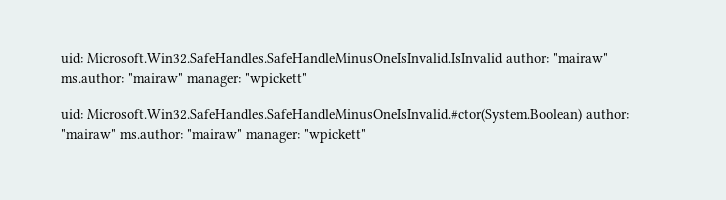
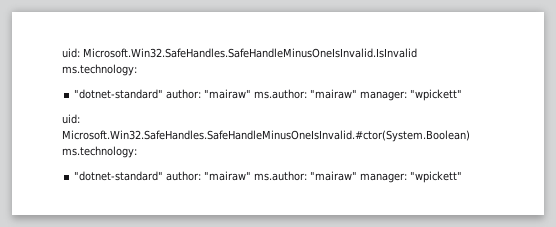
- uid: Microsoft.Win32.SafeHandles.SafeHandleMinusOneIsInvalid.IsInvalid author: "mairaw" ms.author: "mairaw" manager: "wpickett"
+ uid: Microsoft.Win32.SafeHandles.SafeHandleMinusOneIsInvalid.IsInvalid ms.technology:
+ "dotnet-standard" author: "mairaw" ms.author: "mairaw" manager: "wpickett"
- uid: Microsoft.Win32.SafeHandles.SafeHandleMinusOneIsInvalid.#ctor(System.Boolean) author: "mairaw" ms.author: "mairaw" manager: "wpickett"
+ uid: Microsoft.Win32.SafeHandles.SafeHandleMinusOneIsInvalid.#ctor(System.Boolean) ms.technology:
+ "dotnet-standard" author: "mairaw" ms.author: "mairaw" manager: "wpickett"

